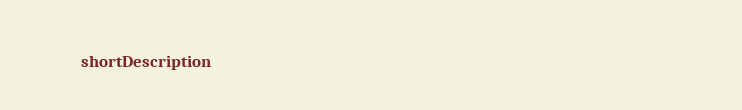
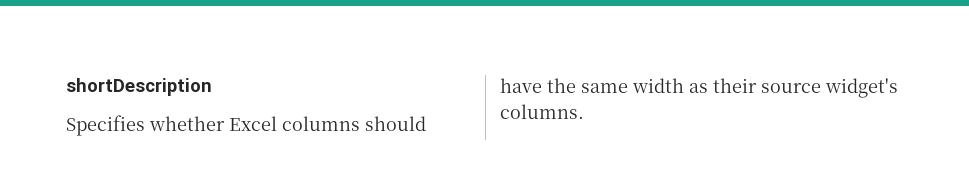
+ Specifies whether Excel columns should have the same width as their source widget's columns.

